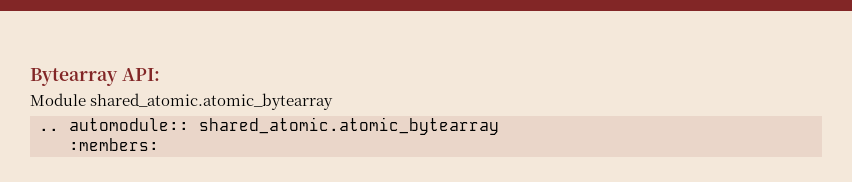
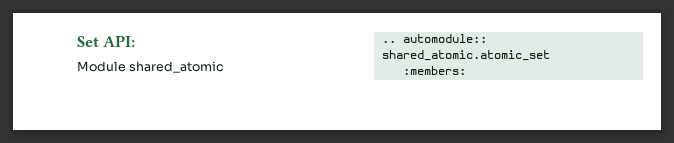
- Bytearray API:
+ Set API:
- Module shared_atomic.atomic_bytearray
+ Module shared_atomic
- .. automodule:: shared_atomic.atomic_bytearray
+ .. automodule:: shared_atomic.atomic_set

